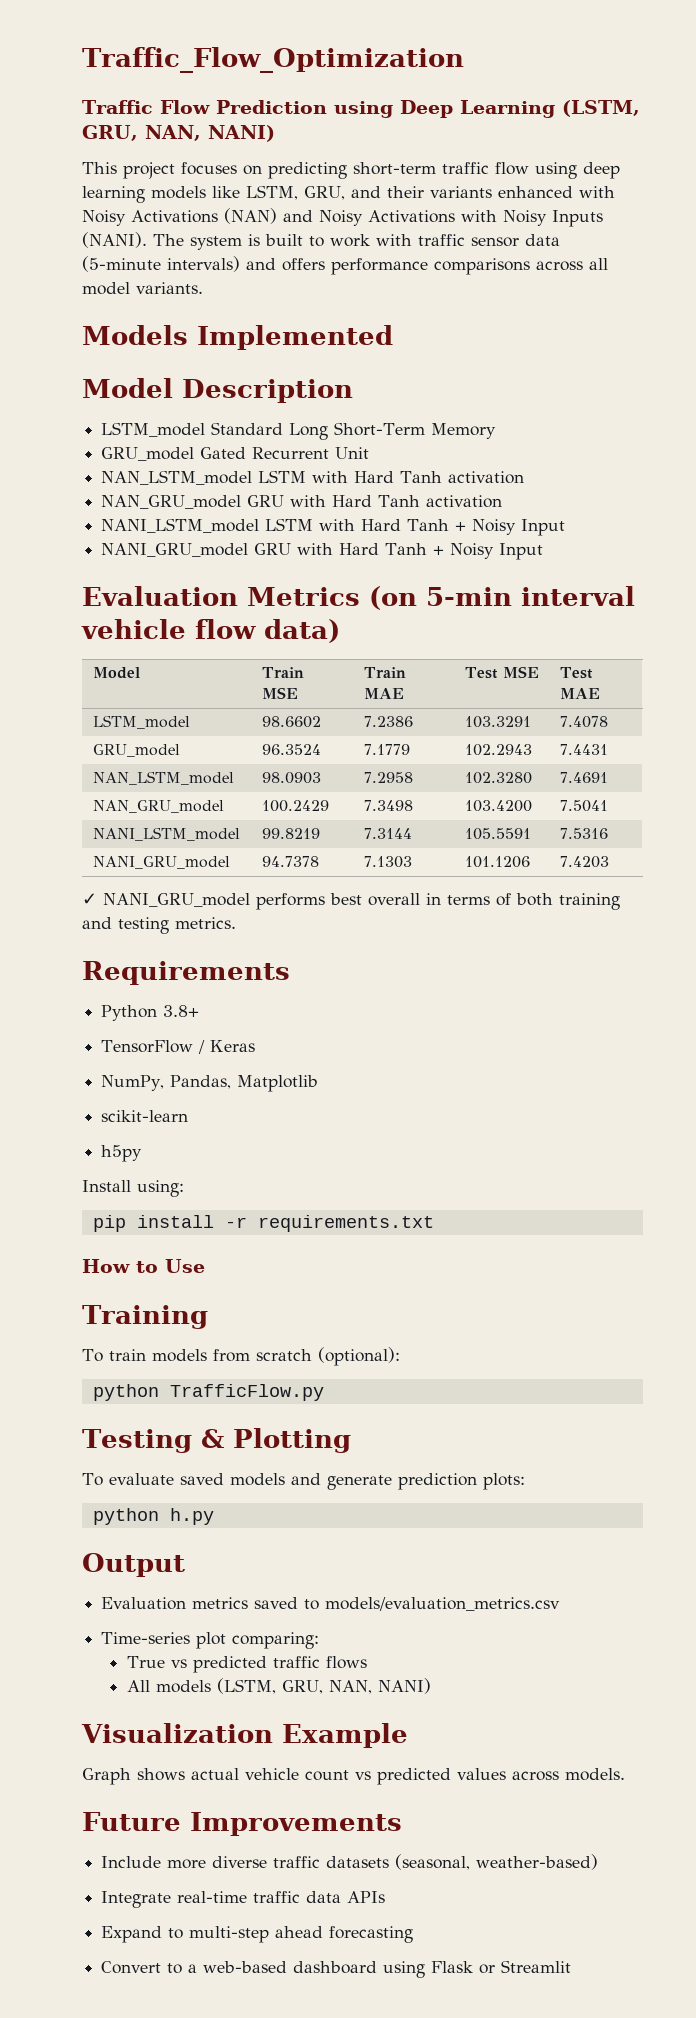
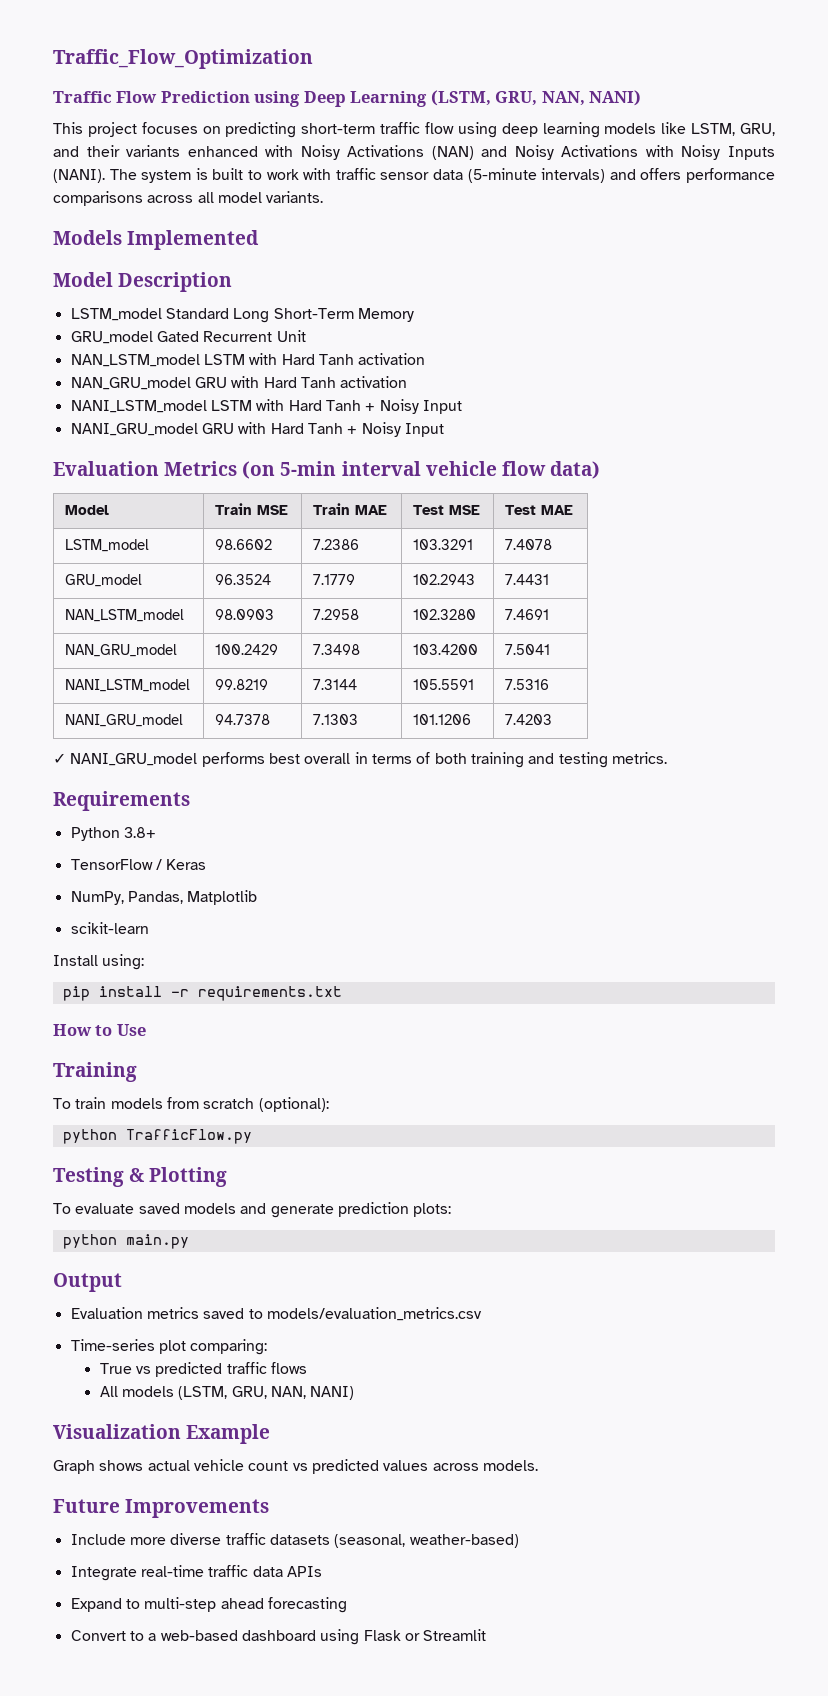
- h5py
- python h.py
+ python main.py

